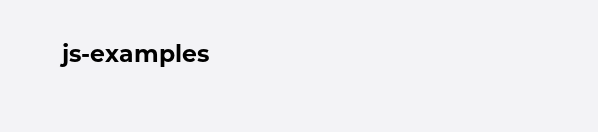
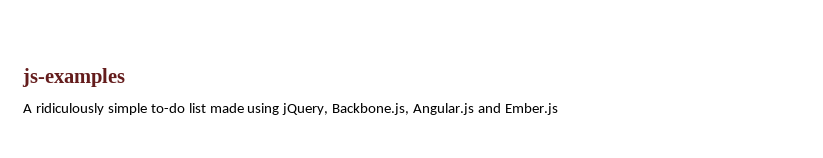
+ A ridiculously simple to-do list made using jQuery, Backbone.js, Angular.js and Ember.js

